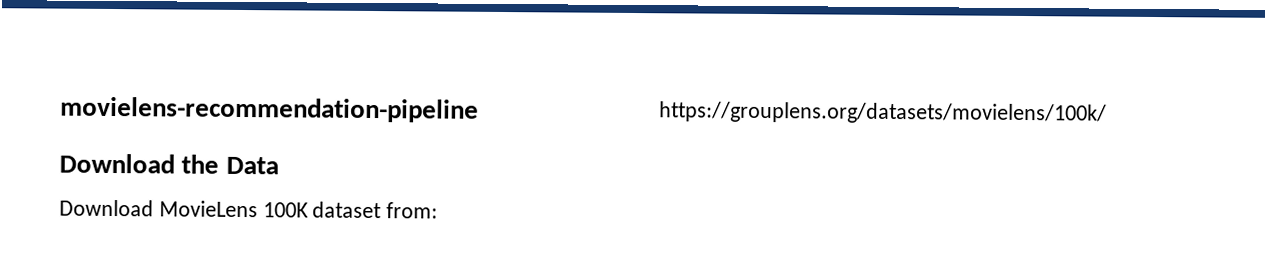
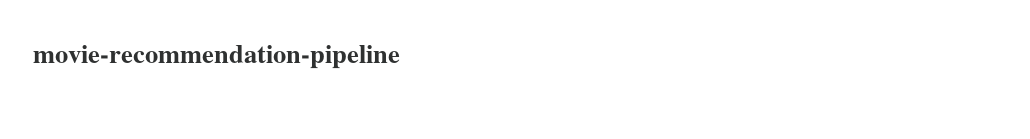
- movielens-recommendation-pipeline
- Download the Data
- Download MovieLens 100K dataset from: https://grouplens.org/datasets/movielens/100k/
+ movie-recommendation-pipeline

